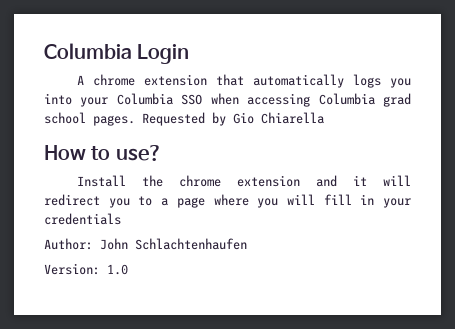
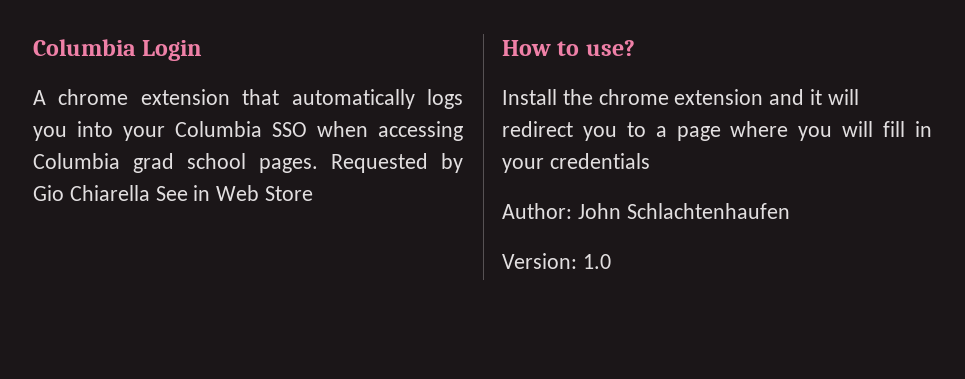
- Requested by Gio Chiarella
+ Requested by Gio Chiarella See in Web Store

